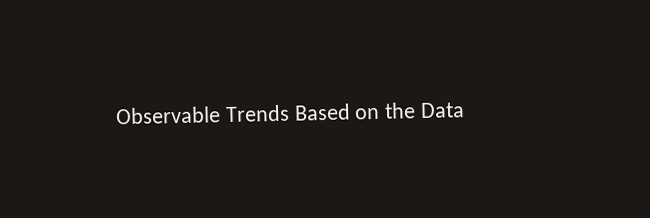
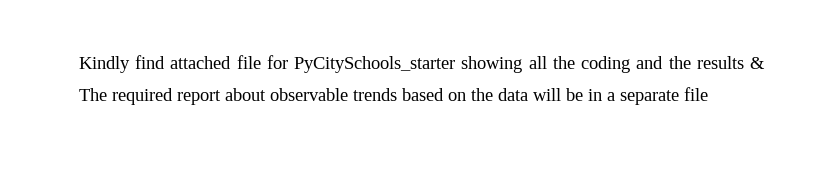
- Observable Trends Based on the Data
+ Kindly find attached file for PyCitySchools_starter showing all the coding and the results & The required report about observable trends based on the data will be in a separate file

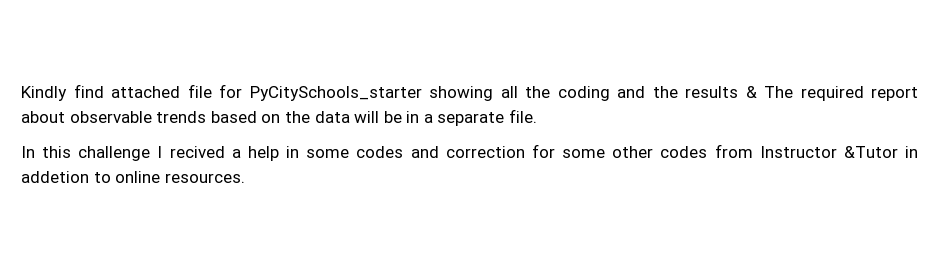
- Kindly find attached file for PyCitySchools_starter showing all the coding and the results & The required report about observable trends based on the data will be in a separate file
+ Kindly find attached file for PyCitySchools_starter showing all the coding and the results & The required report about observable trends based on the data will be in a separate file.
+ In this challenge I recived a help in some codes and correction for some other codes from Instructor &Tutor in addetion to online resources.

